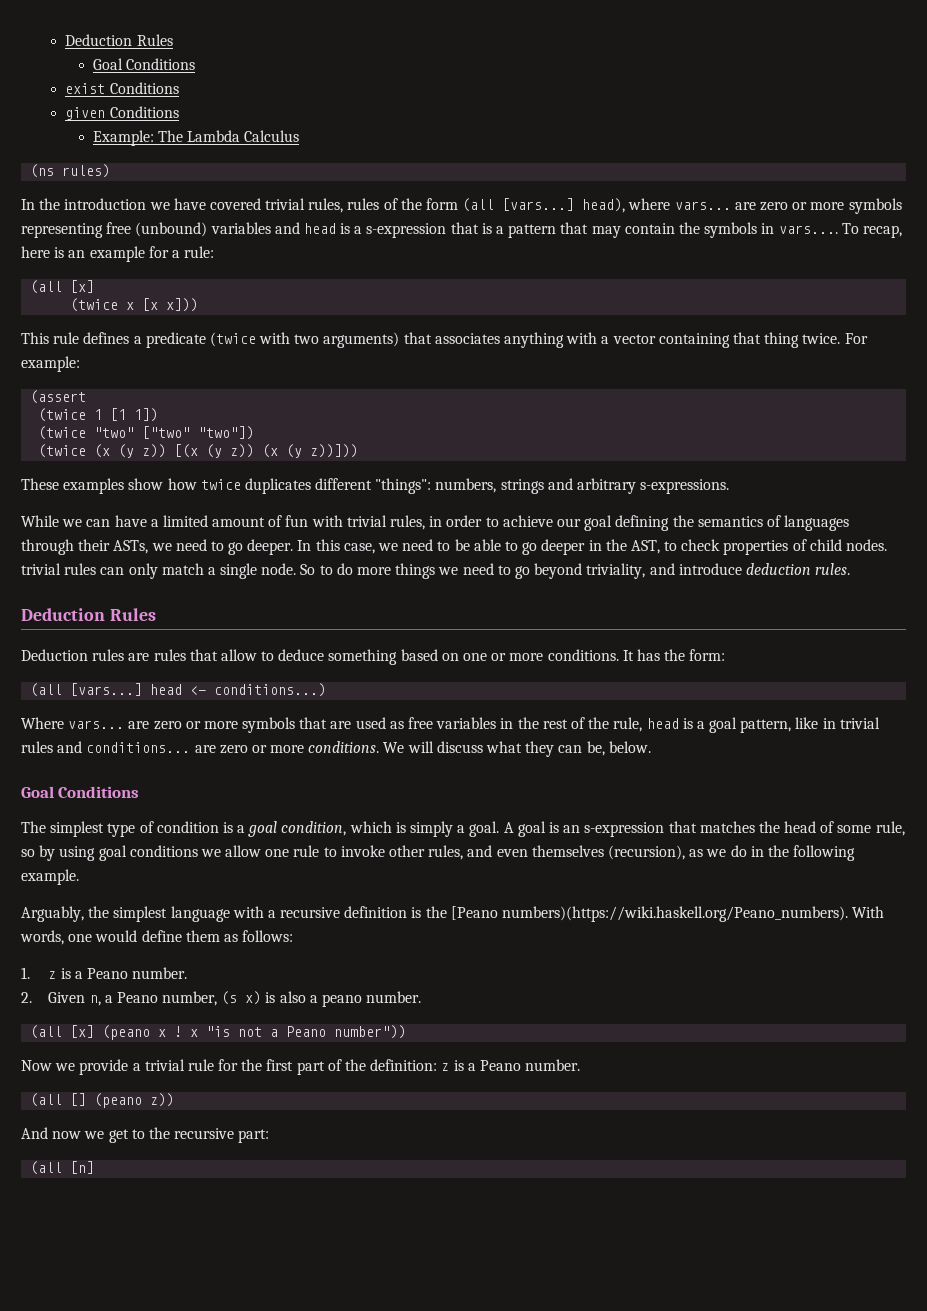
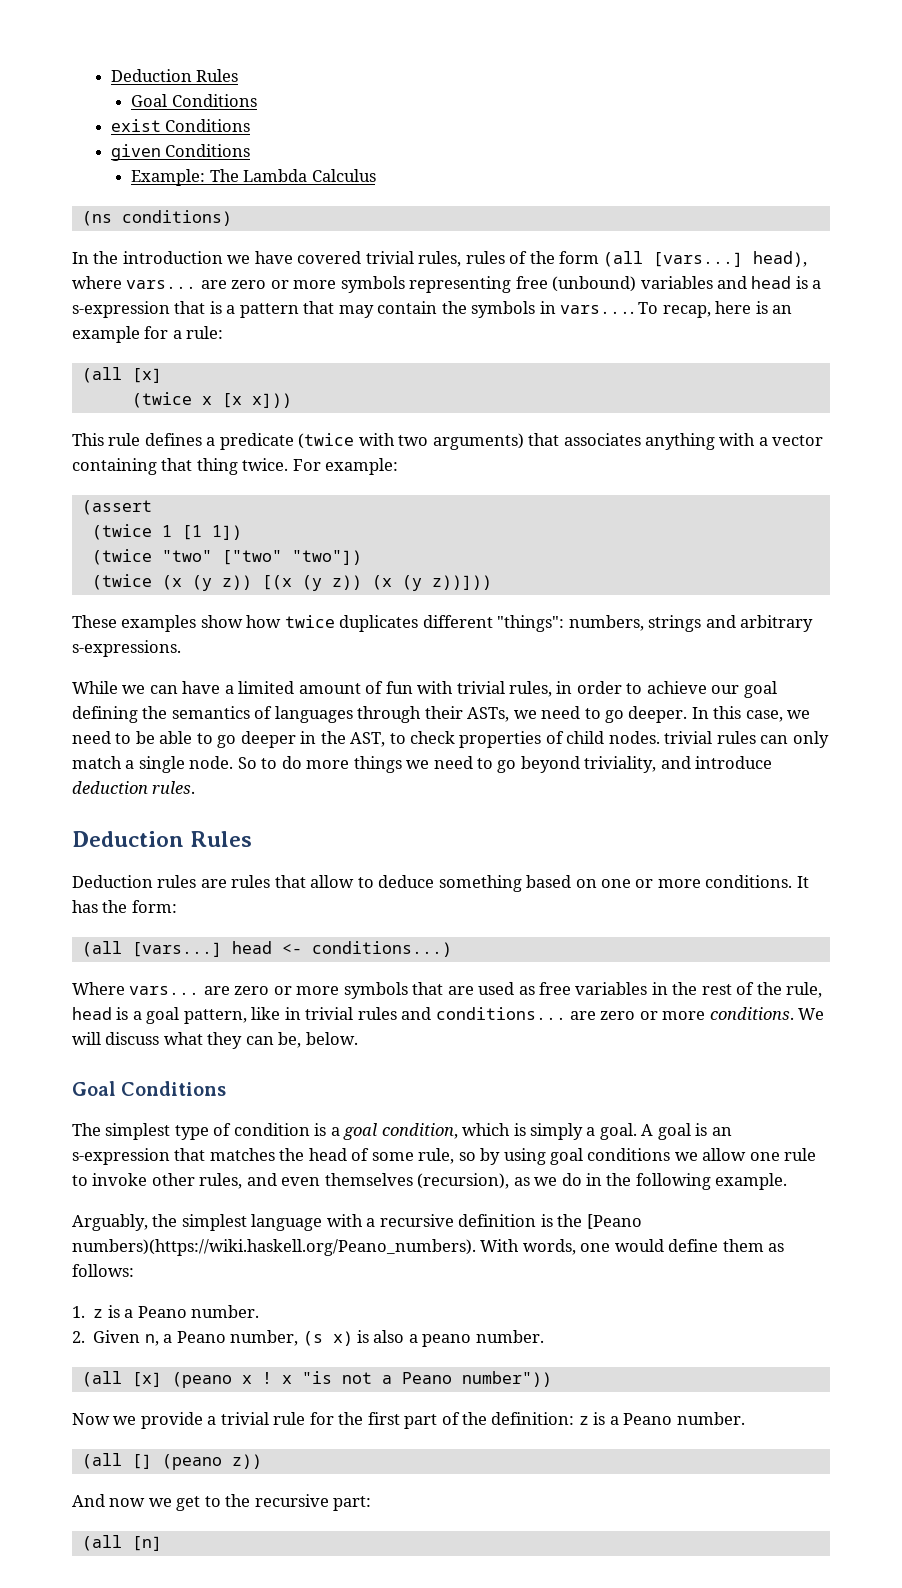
- (ns rules)
+ (ns conditions)

